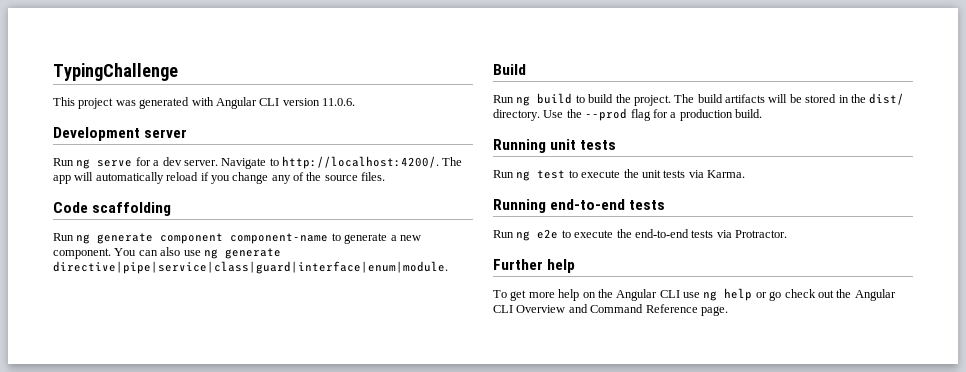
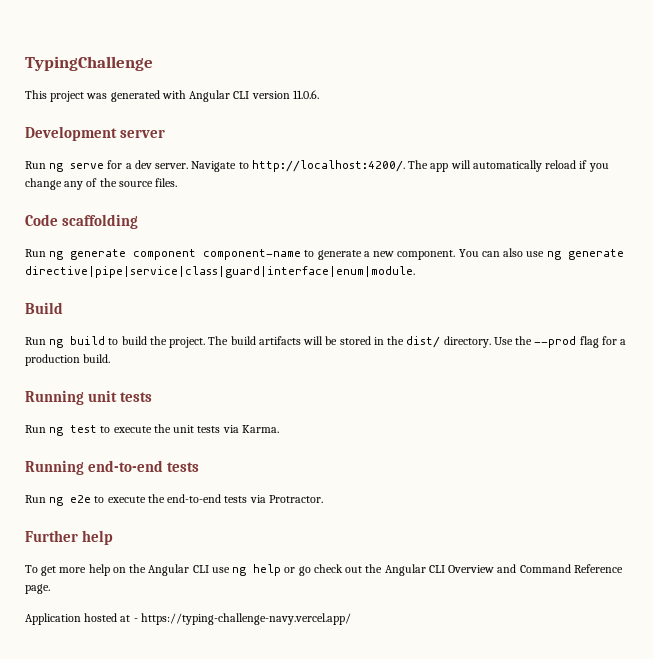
+ Application hosted at - https://typing-challenge-navy.vercel.app/

